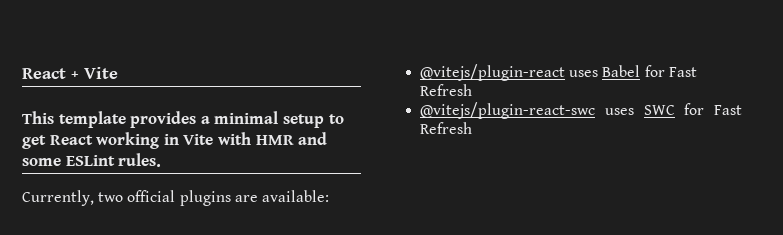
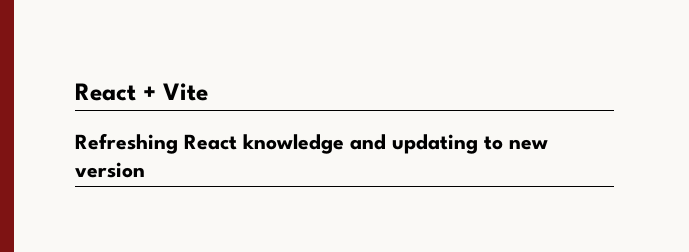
- This template provides a minimal setup to get React working in Vite with HMR and some ESLint rules.
- Currently, two official plugins are available:
- @vitejs/plugin-react uses Babel for Fast Refresh
- @vitejs/plugin-react-swc uses SWC for Fast Refresh
+ Refreshing React knowledge and updating to new version

